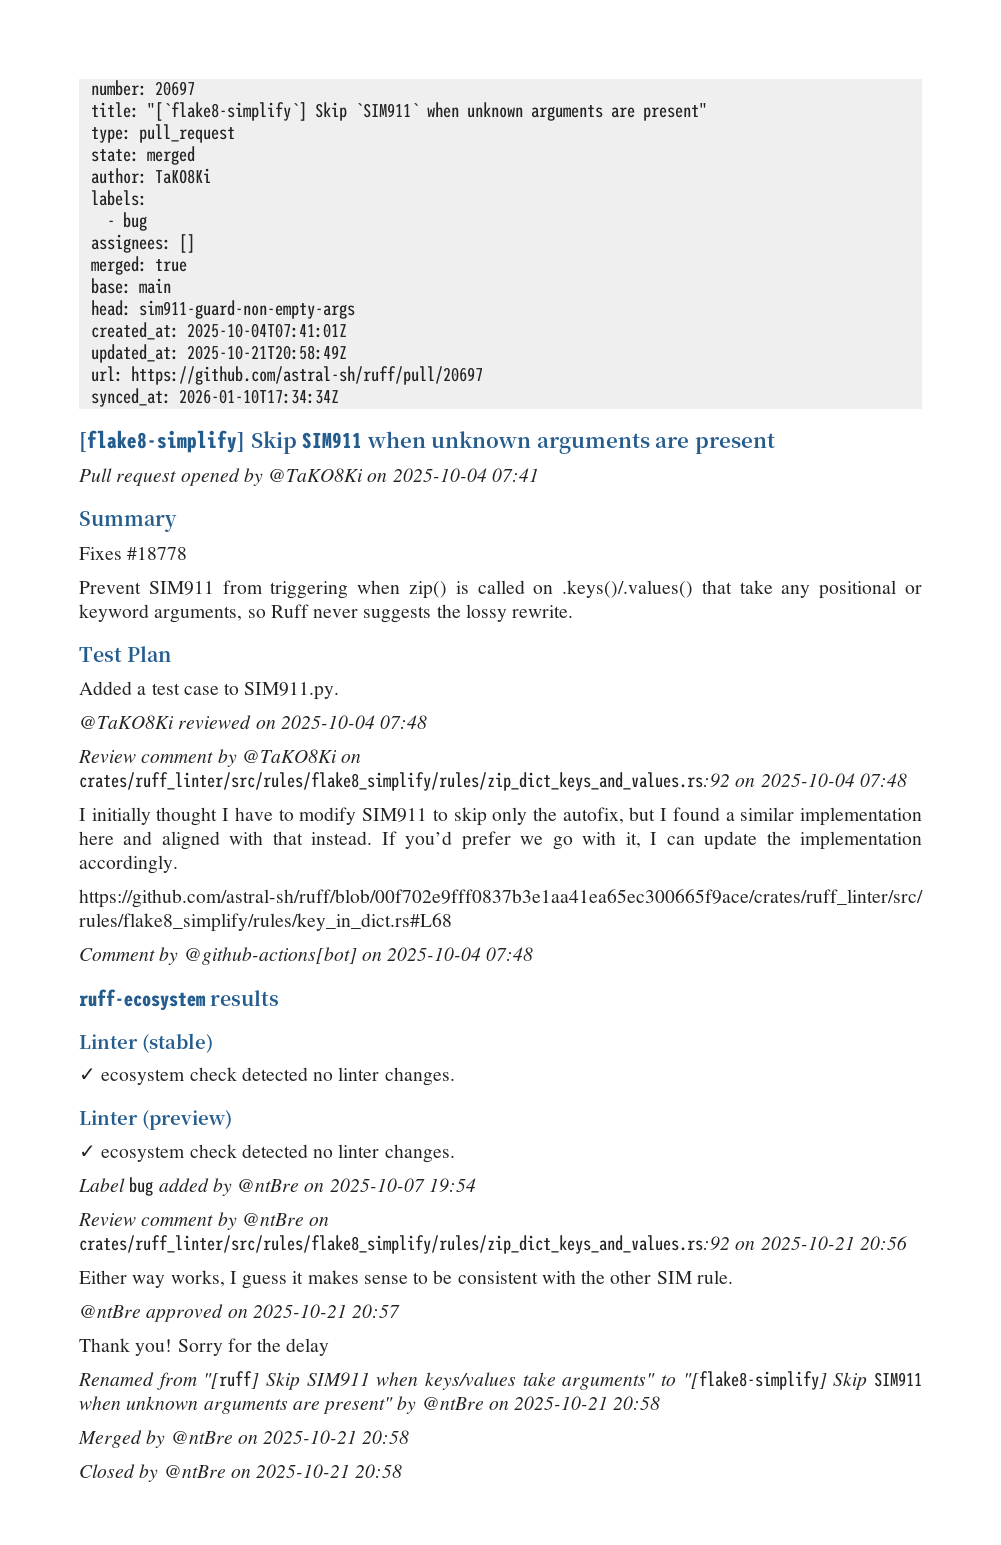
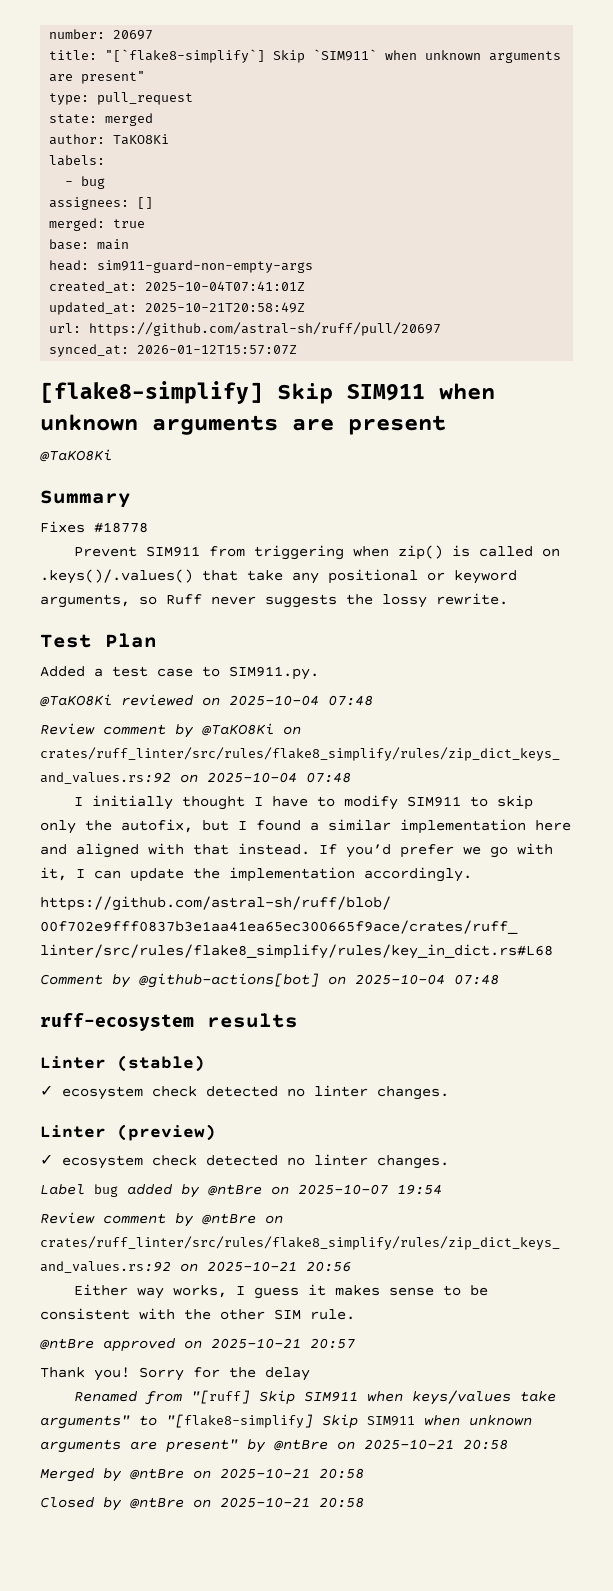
- synced_at: 2026-01-10T17:34:34Z
+ synced_at: 2026-01-12T15:57:07Z
  [flake8-simplify] Skip SIM911 when unknown arguments are present
- Pull request opened by @TaKO8Ki on 2025-10-04 07:41
+ @TaKO8Ki

